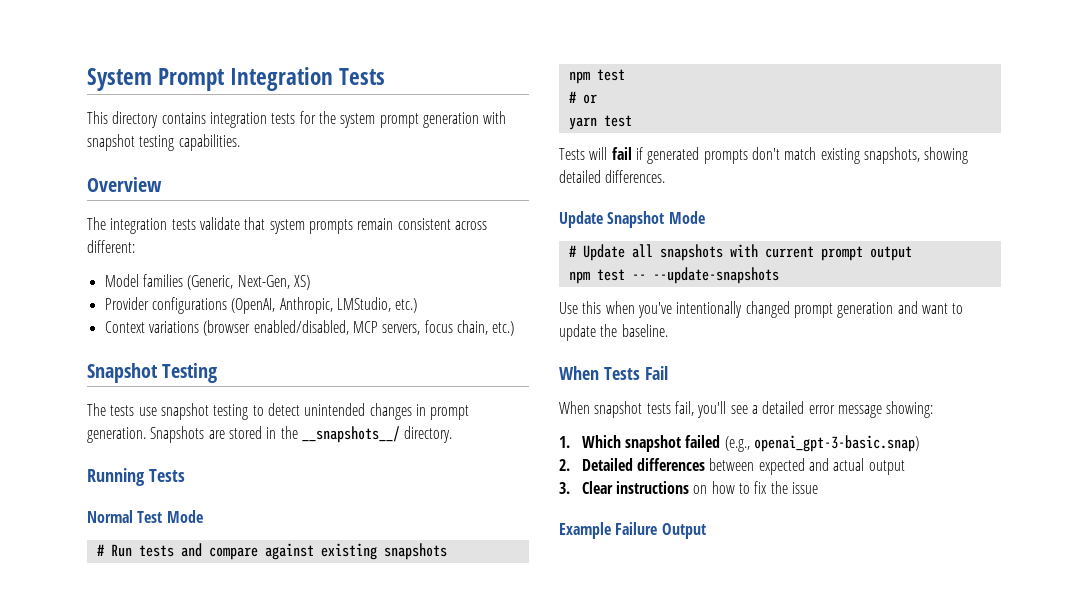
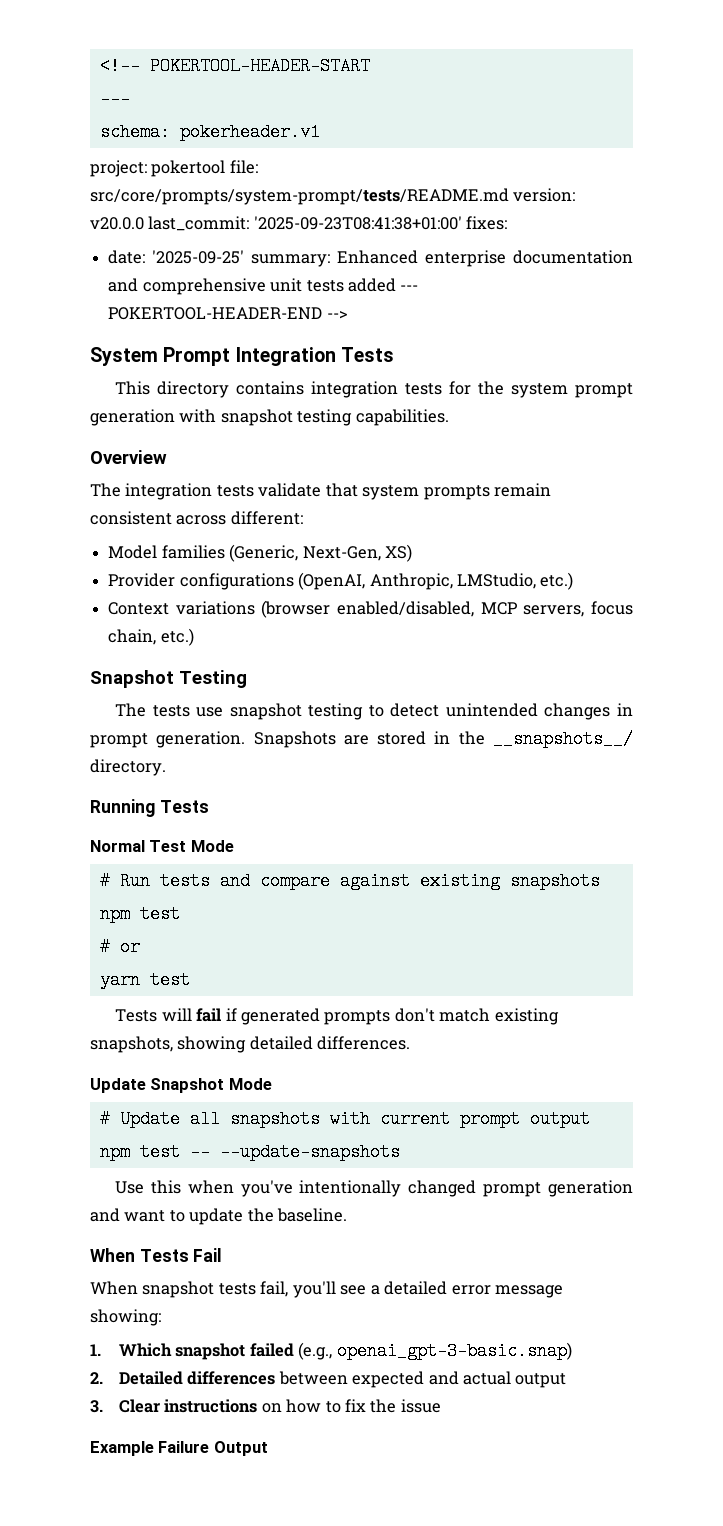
+ <!-- POKERTOOL-HEADER-START
+ ---
+ schema: pokerheader.v1
+ project: pokertool file: src/core/prompts/system-prompt/tests/README.md version: v20.0.0 last_commit: '2025-09-23T08:41:38+01:00' fixes:
+ date: '2025-09-25' summary: Enhanced enterprise documentation and comprehensive unit tests added --- POKERTOOL-HEADER-END -->

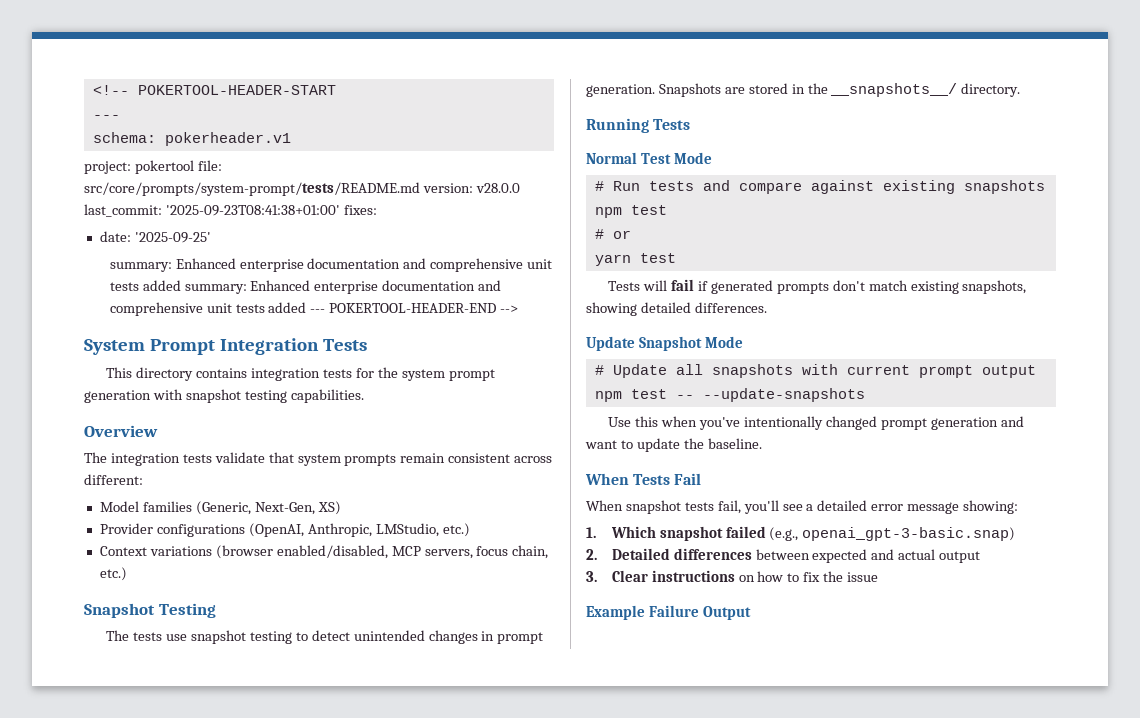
- project: pokertool file: src/core/prompts/system-prompt/tests/README.md version: v20.0.0 last_commit: '2025-09-23T08:41:38+01:00' fixes:
+ project: pokertool file: src/core/prompts/system-prompt/tests/README.md version: v28.0.0 last_commit: '2025-09-23T08:41:38+01:00' fixes:
- date: '2025-09-25' summary: Enhanced enterprise documentation and comprehensive unit tests added --- POKERTOOL-HEADER-END -->
+ date: '2025-09-25'
+ summary: Enhanced enterprise documentation and comprehensive unit tests added summary: Enhanced enterprise documentation and comprehensive unit tests added --- POKERTOOL-HEADER-END -->

